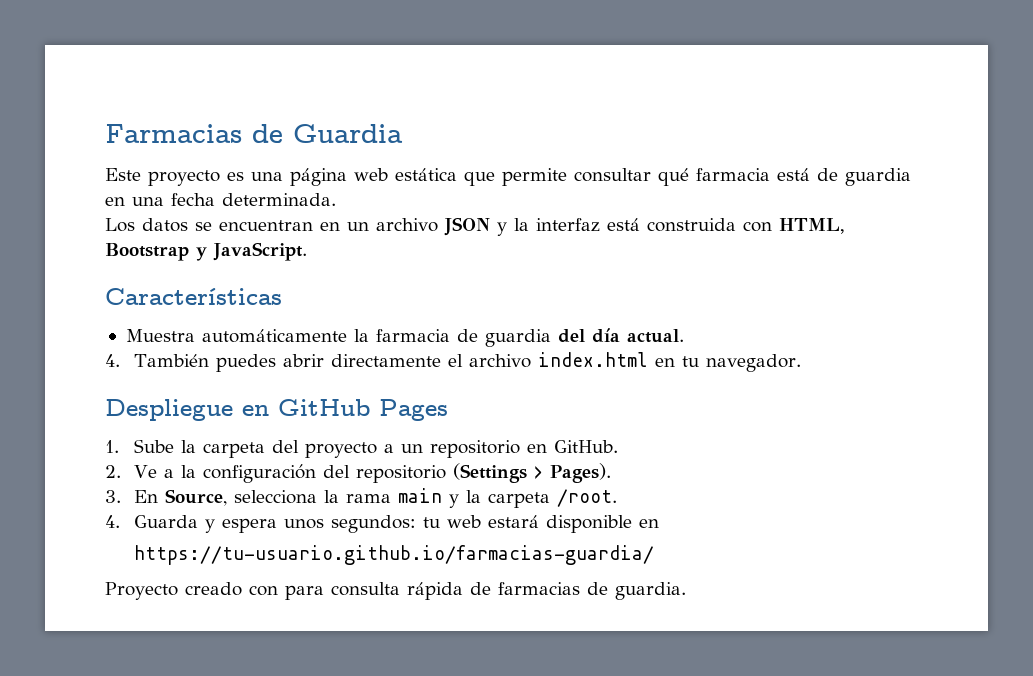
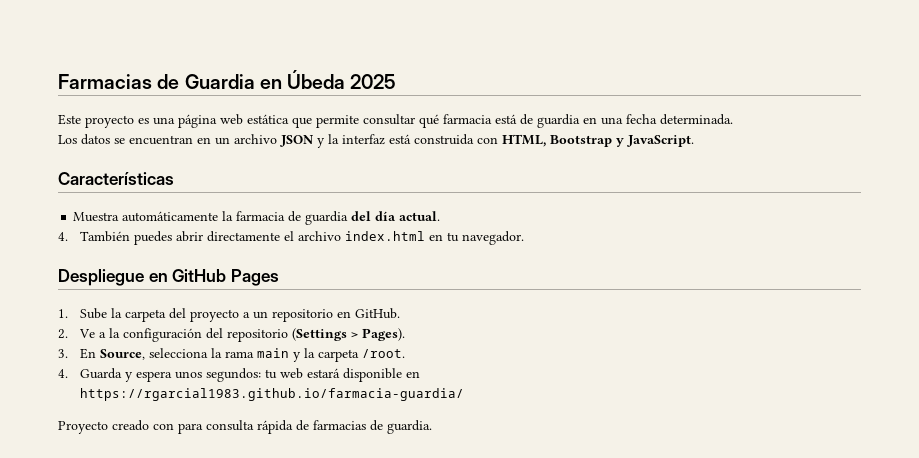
- Farmacias de Guardia
+ Farmacias de Guardia en Úbeda 2025
- https://tu-usuario.github.io/farmacias-guardia/
+ https://rgarcial1983.github.io/farmacia-guardia/

